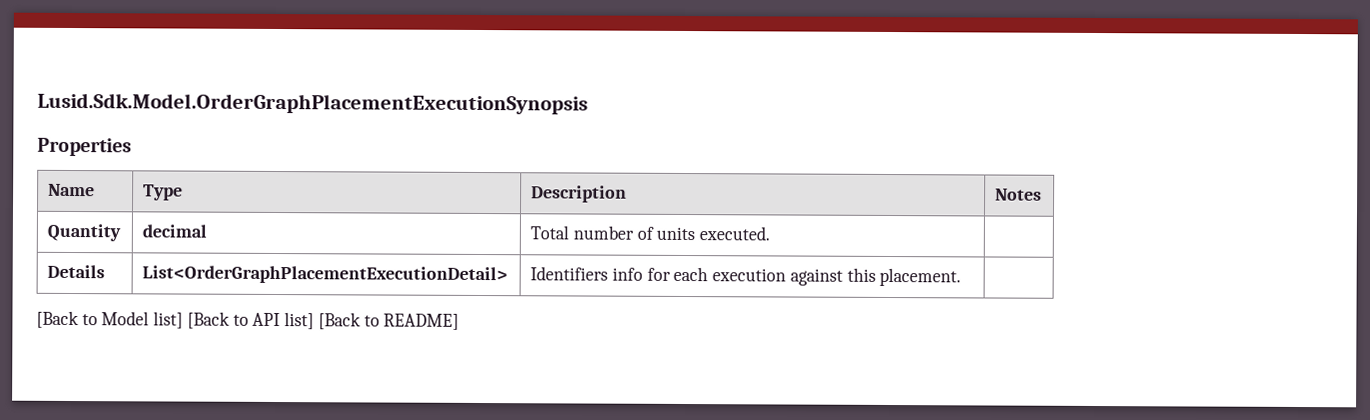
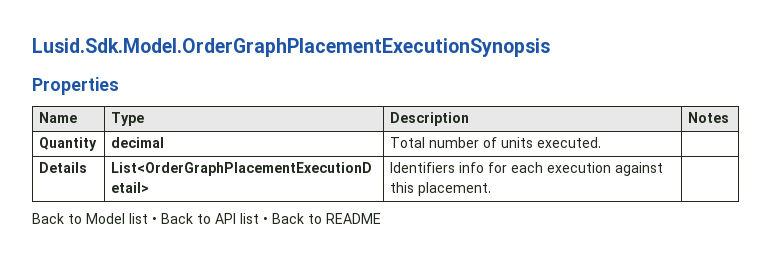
- [Back to Model list] [Back to API list] [Back to README]
+ Back to Model list • Back to API list • Back to README

